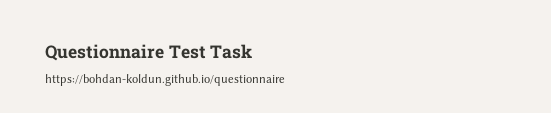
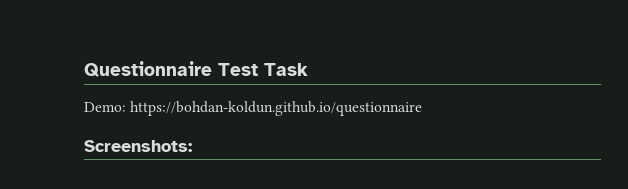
- https://bohdan-koldun.github.io/questionnaire
+ Demo: https://bohdan-koldun.github.io/questionnaire
+ Screenshots:

